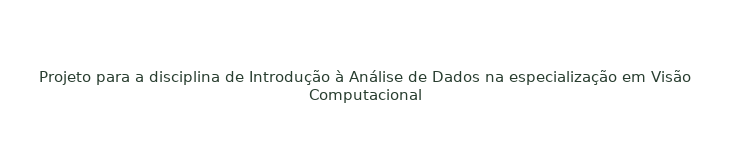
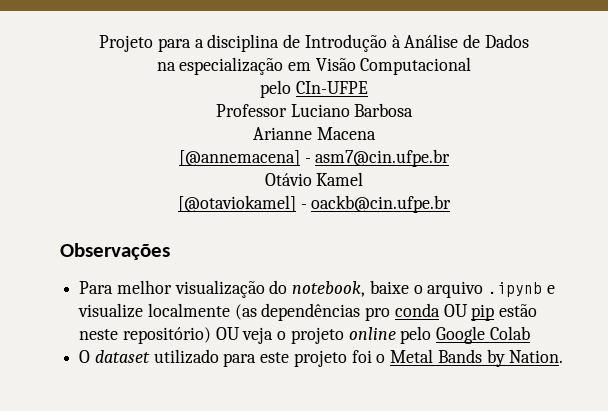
- Projeto para a disciplina de Introdução à Análise de Dados na especialização em Visão Computacional
+ Projeto para a disciplina de Introdução à Análise de Dados
+ na especialização em Visão Computacional
+ pelo CIn-UFPE
+ Professor Luciano Barbosa
+ Arianne Macena
+ [@annemacena] - asm7@cin.ufpe.br
+ Otávio Kamel
+ [@otaviokamel] - oackb@cin.ufpe.br
+ Observações
+ Para melhor visualização do notebook, baixe o arquivo .ipynb e visualize localmente (as dependências pro conda OU pip estão neste repositório) OU veja o projeto online pelo Google Colab
+ O dataset utilizado para este projeto foi o Metal Bands by Nation.

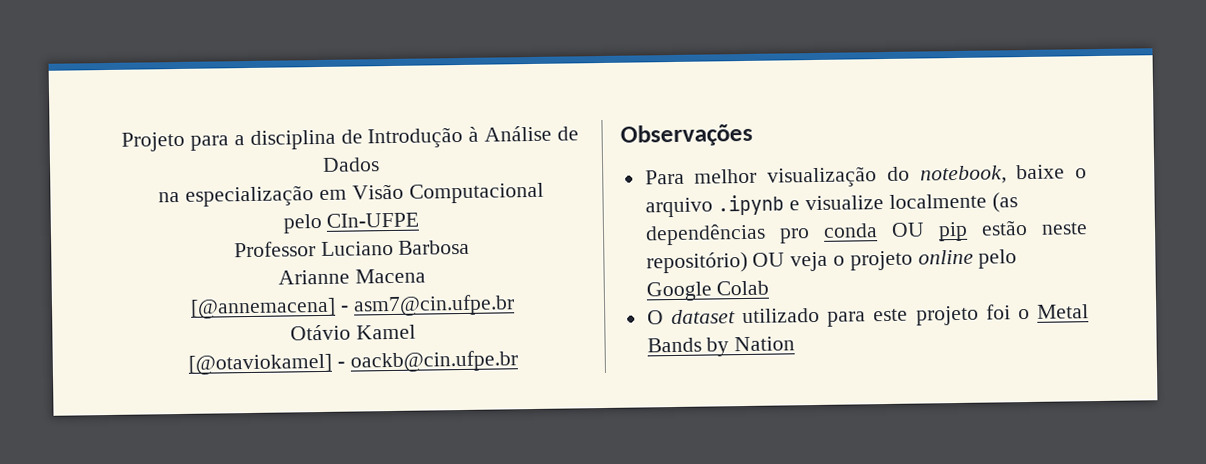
- O dataset utilizado para este projeto foi o Metal Bands by Nation.
+ O dataset utilizado para este projeto foi o Metal Bands by Nation

